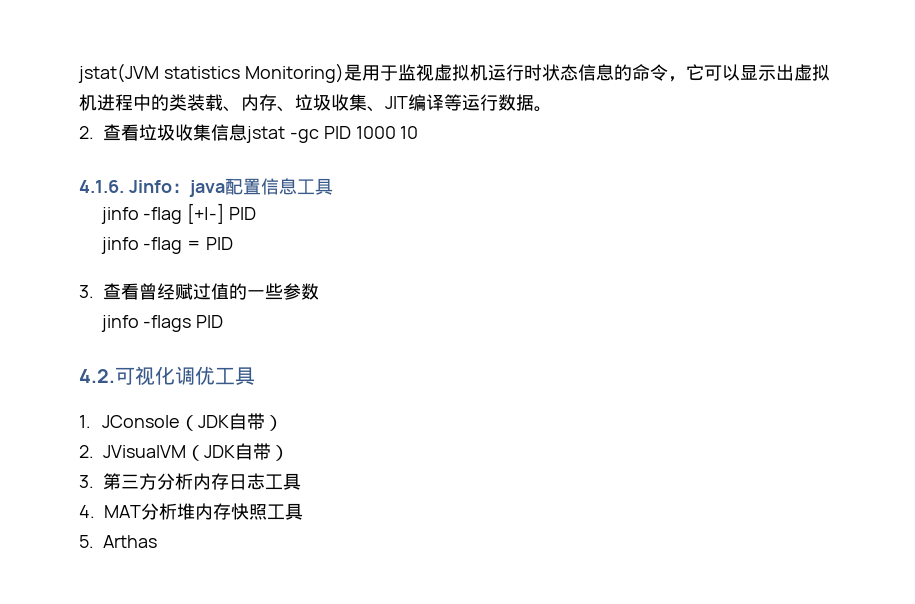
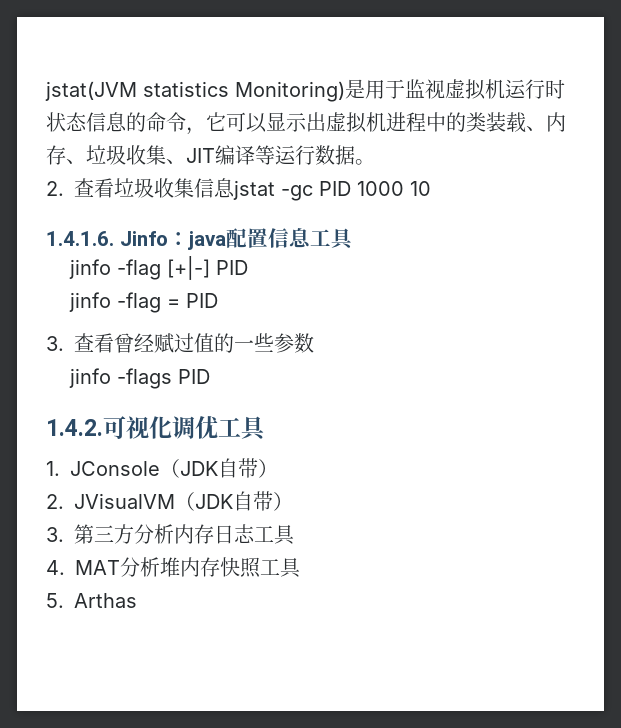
- 4.1.6. Jinfo：java配置信息工具
+ 1.4.1.6. Jinfo：java配置信息工具
- 4.2.可视化调优工具
+ 1.4.2.可视化调优工具

